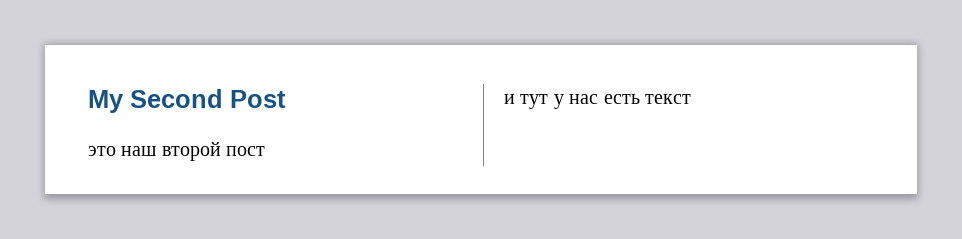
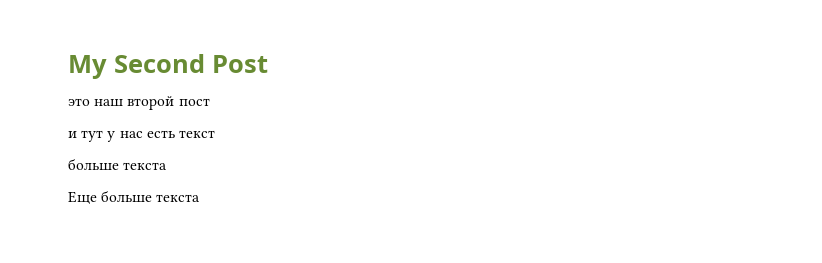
  и тут у нас есть текст
+ больше текста
+ Еще больше текста

